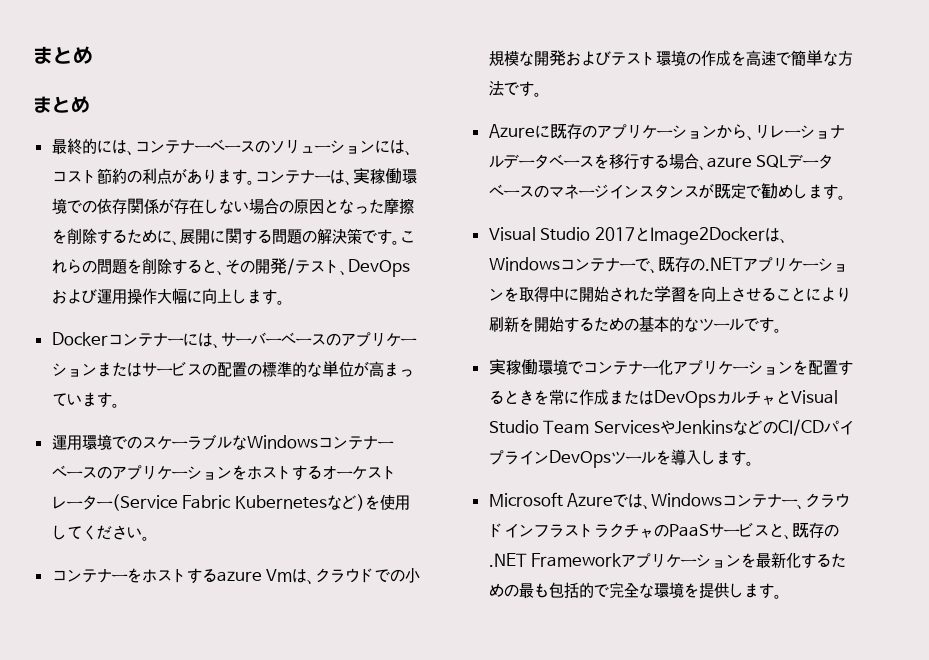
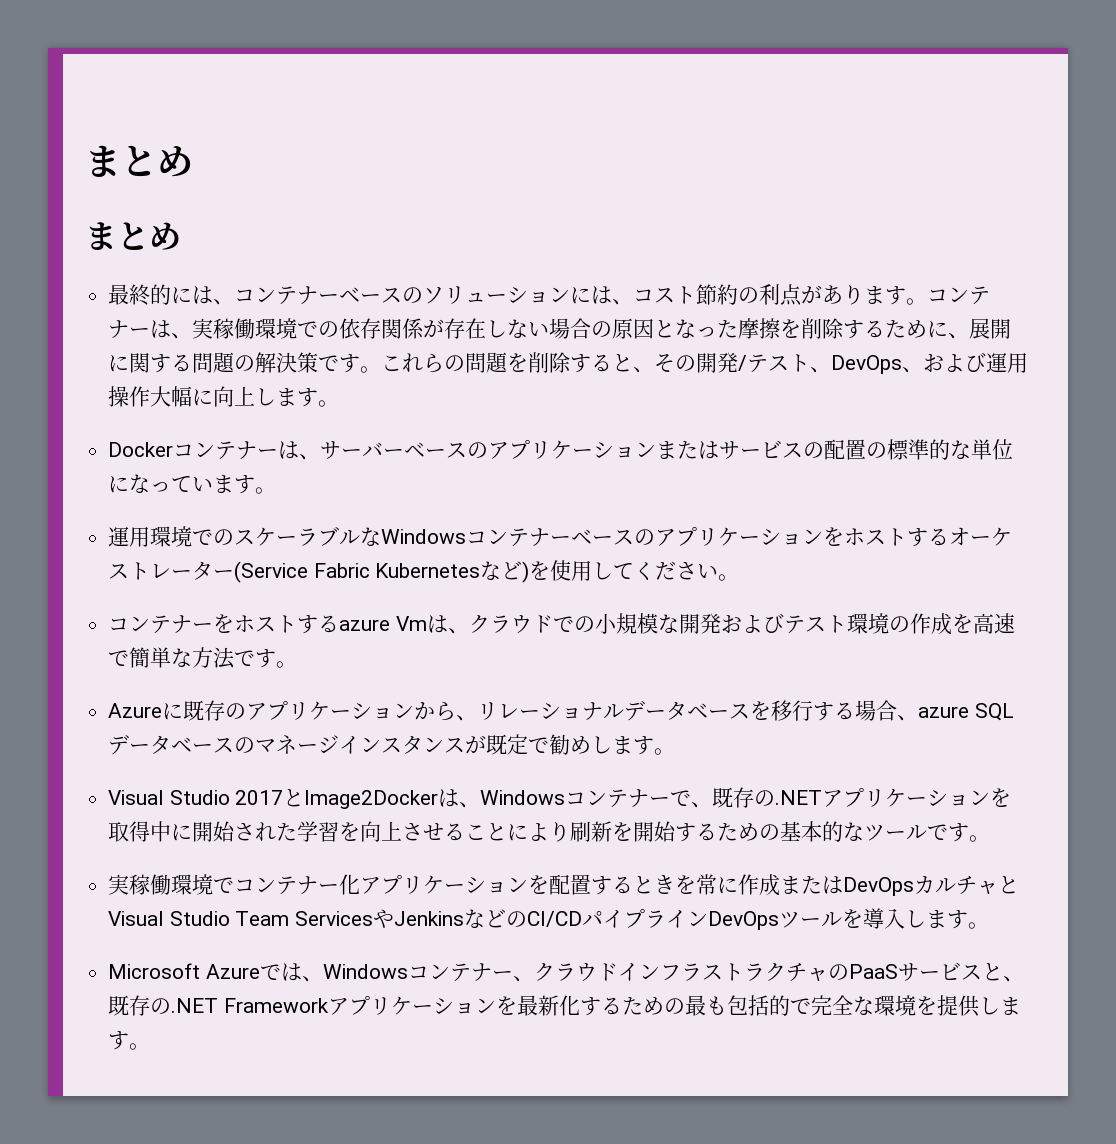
- これらの問題を削除すると、その開発/テスト、DevOpsおよび運用操作大幅に向上します。
+ これらの問題を削除すると、その開発/テスト、DevOps、および運用操作大幅に向上します。
- Dockerコンテナーには、サーバーベースのアプリケーションまたはサービスの配置の標準的な単位が高まっています。
+ Dockerコンテナーは、サーバーベースのアプリケーションまたはサービスの配置の標準的な単位になっています。

